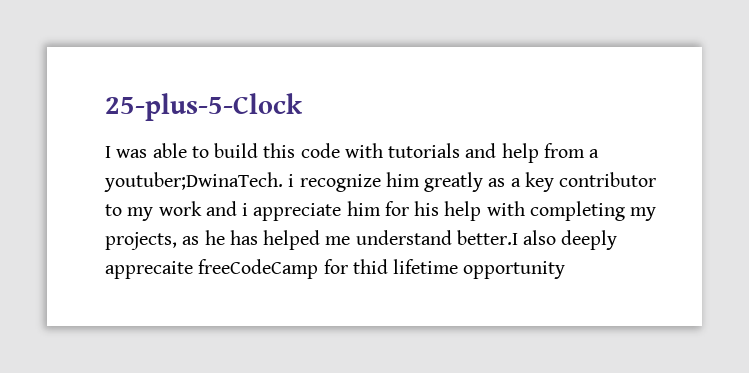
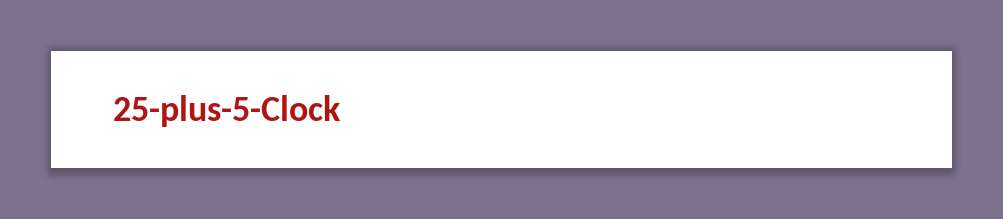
- I was able to build this code with tutorials and help from a youtuber;DwinaTech. i recognize him greatly as a key contributor to my work and i appreciate him for his help with completing my projects, as he has helped me understand better.I also deeply apprecaite freeCodeCamp for thid lifetime opportunity

